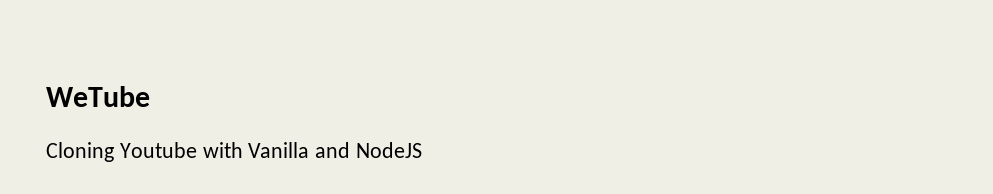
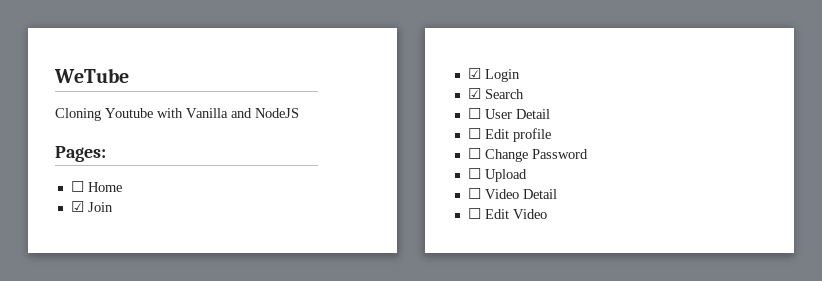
+ Pages:
+ ☐ Home
+ ☑ Join
+ ☑ Login
+ ☑ Search
+ ☐ User Detail
+ ☐ Edit profile
+ ☐ Change Password
+ ☐ Upload
+ ☐ Video Detail
+ ☐ Edit Video

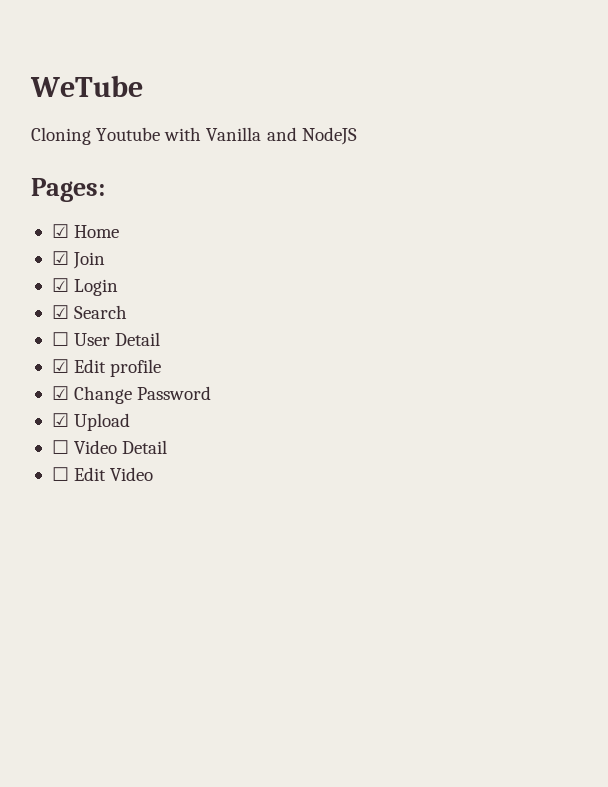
- ☐ Home
+ ☑ Home
- ☐ Edit profile
+ ☑ Edit profile
- ☐ Change Password
+ ☑ Change Password
- ☐ Upload
+ ☑ Upload

